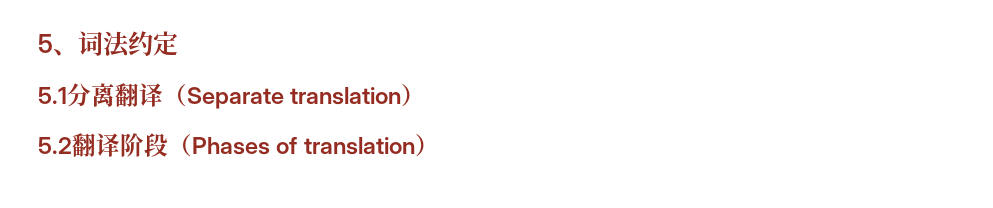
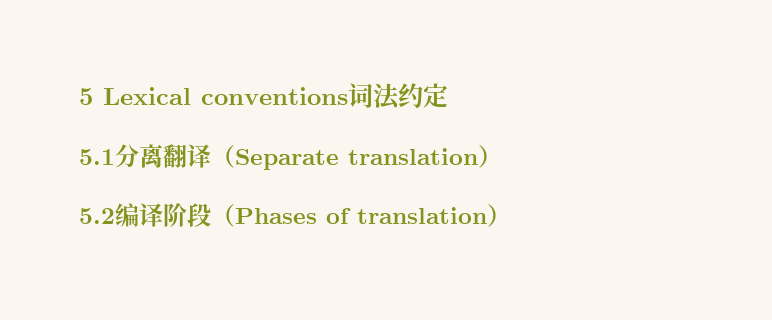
- 5、词法约定
+ 5 Lexical conventions词法约定
- 5.2翻译阶段（Phases of translation）
+ 5.2编译阶段（Phases of translation）

